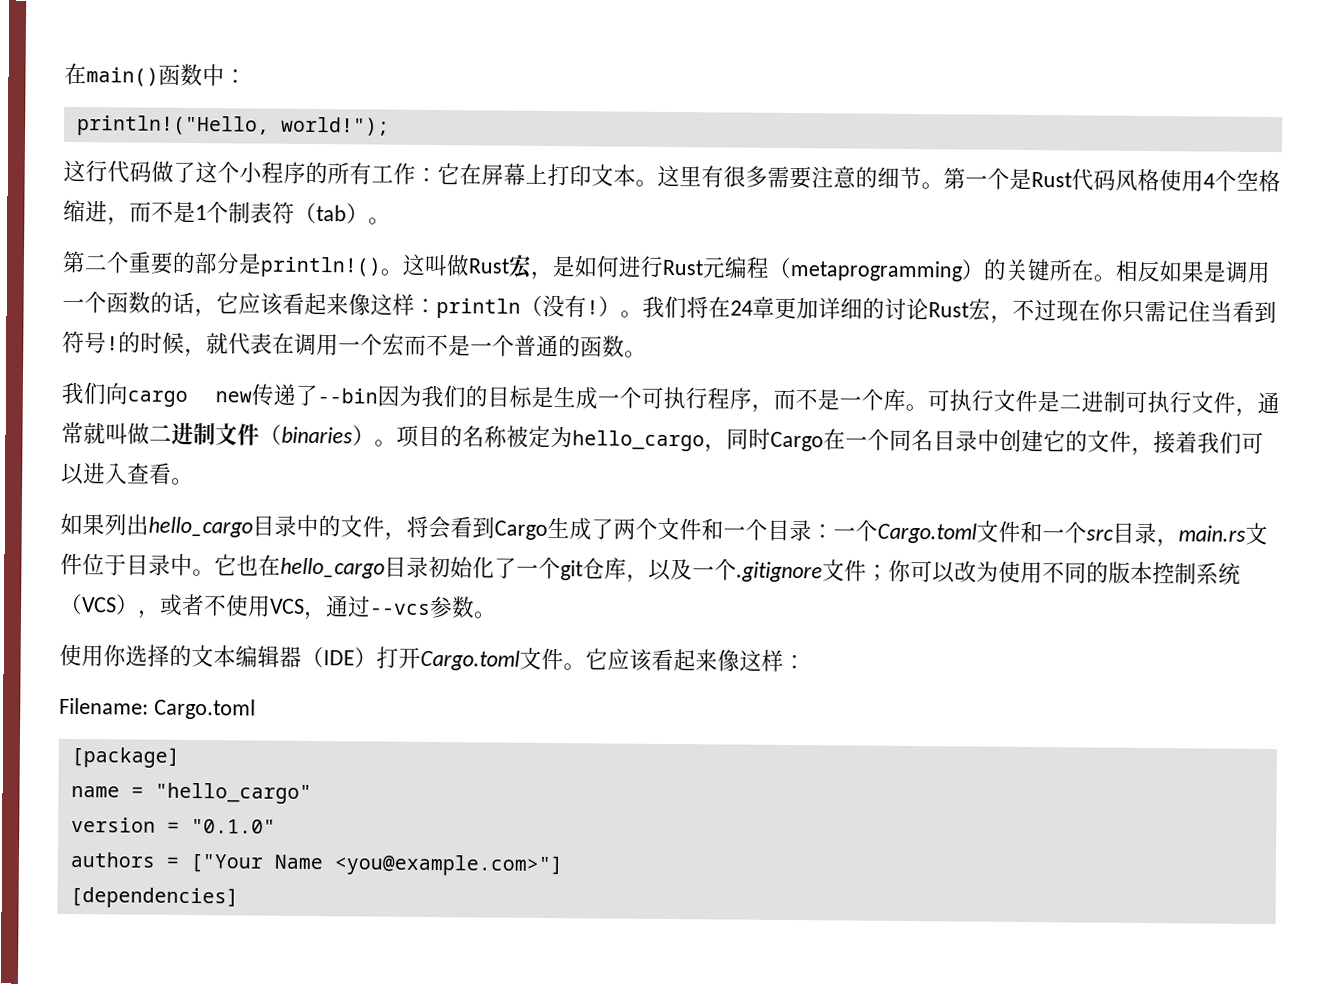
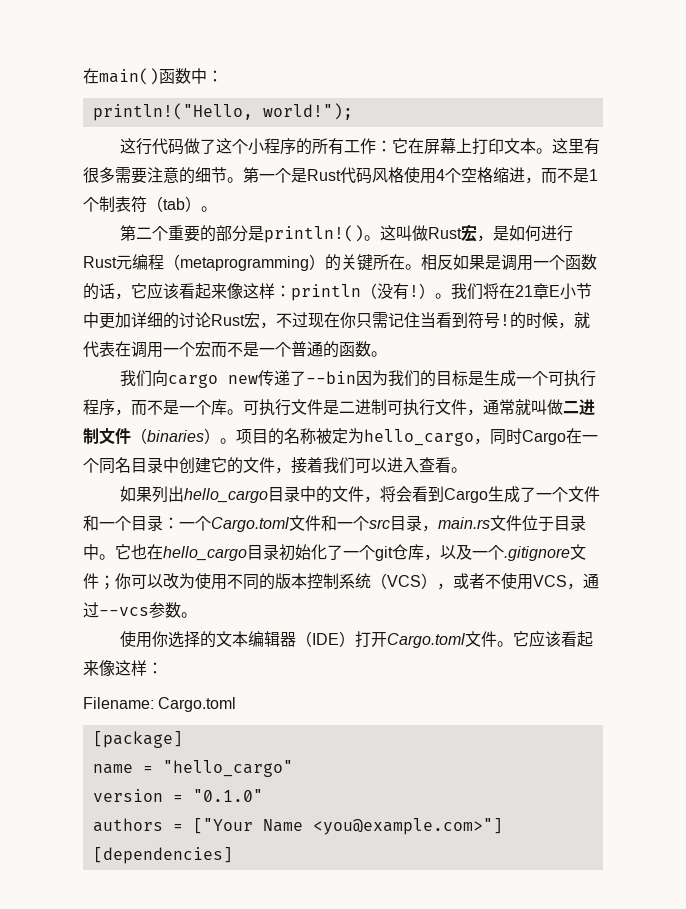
- 我们将在24章更加详细的讨论Rust宏，不过现在你只需记住当看到符号!
+ 我们将在21章E小节中更加详细的讨论Rust宏，不过现在你只需记住当看到符号!
- 如果列出hello_cargo目录中的文件，将会看到Cargo生成了两个文件和一个目录：一个Cargo.toml文件和一个src目录，main.rs文件位于目录中。
+ 如果列出hello_cargo目录中的文件，将会看到Cargo生成了一个文件和一个目录：一个Cargo.toml文件和一个src目录，main.rs文件位于目录中。

